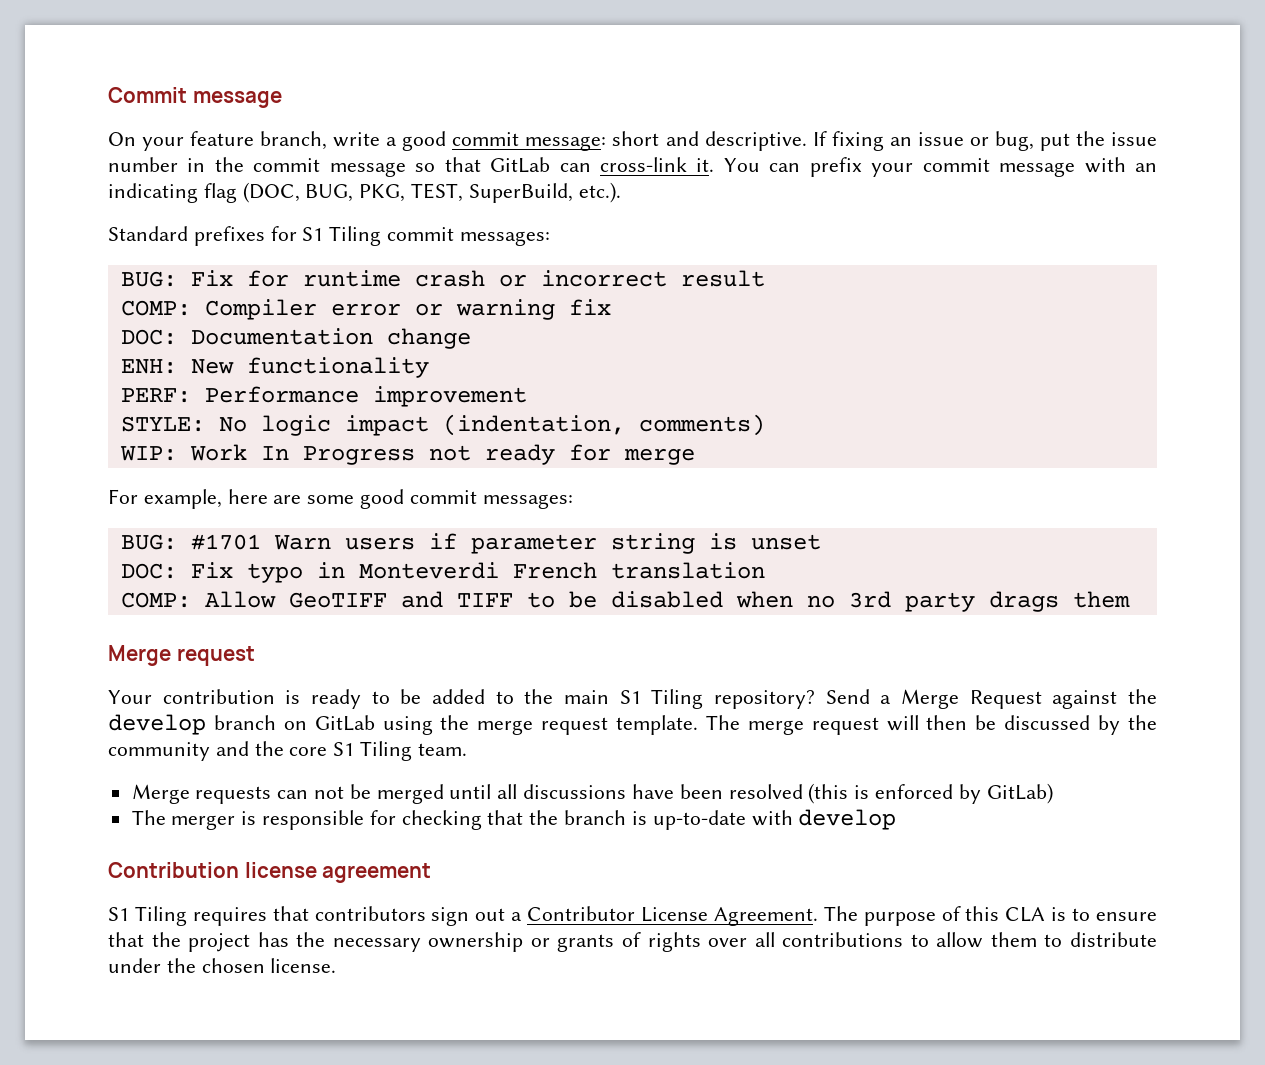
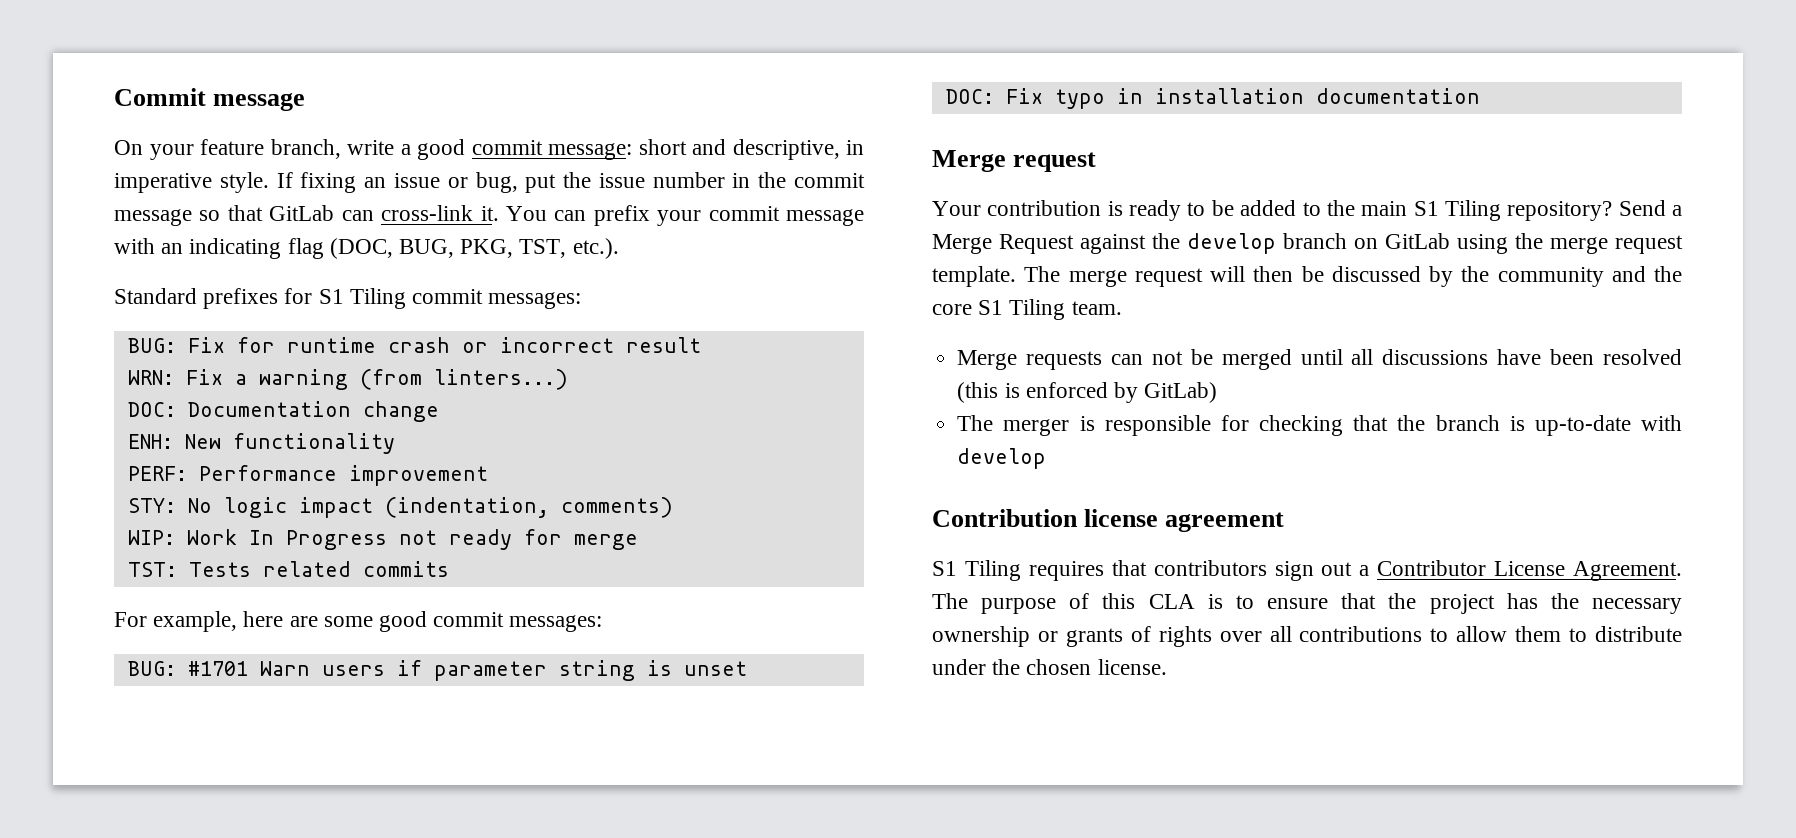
- On your feature branch, write a good commit message: short and descriptive.
+ On your feature branch, write a good commit message: short and descriptive, in imperative style.
- You can prefix your commit message with an indicating flag (DOC, BUG, PKG, TEST, SuperBuild, etc.).
+ You can prefix your commit message with an indicating flag (DOC, BUG, PKG, TST, etc.).
- COMP: Compiler error or warning fix
+ WRN: Fix a warning (from linters...)
- STYLE: No logic impact (indentation, comments)
+ STY: No logic impact (indentation, comments)
+ TST: Tests related commits
- DOC: Fix typo in Monteverdi French translation
- COMP: Allow GeoTIFF and TIFF to be disabled when no 3rd party drags them
+ DOC: Fix typo in installation documentation

